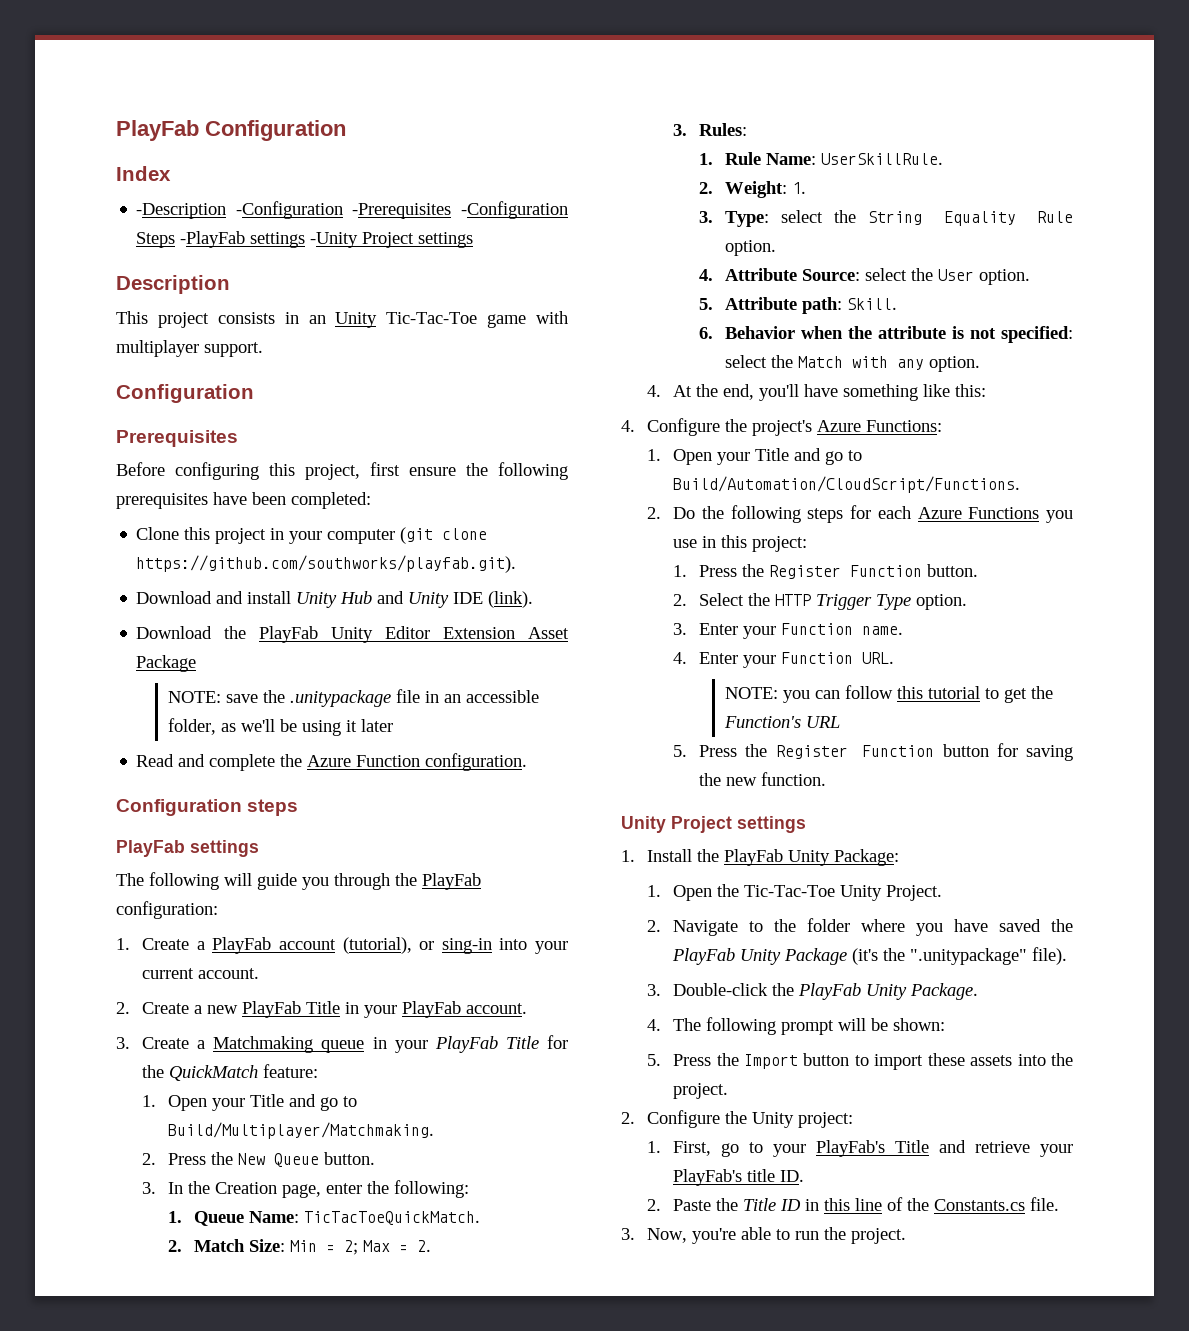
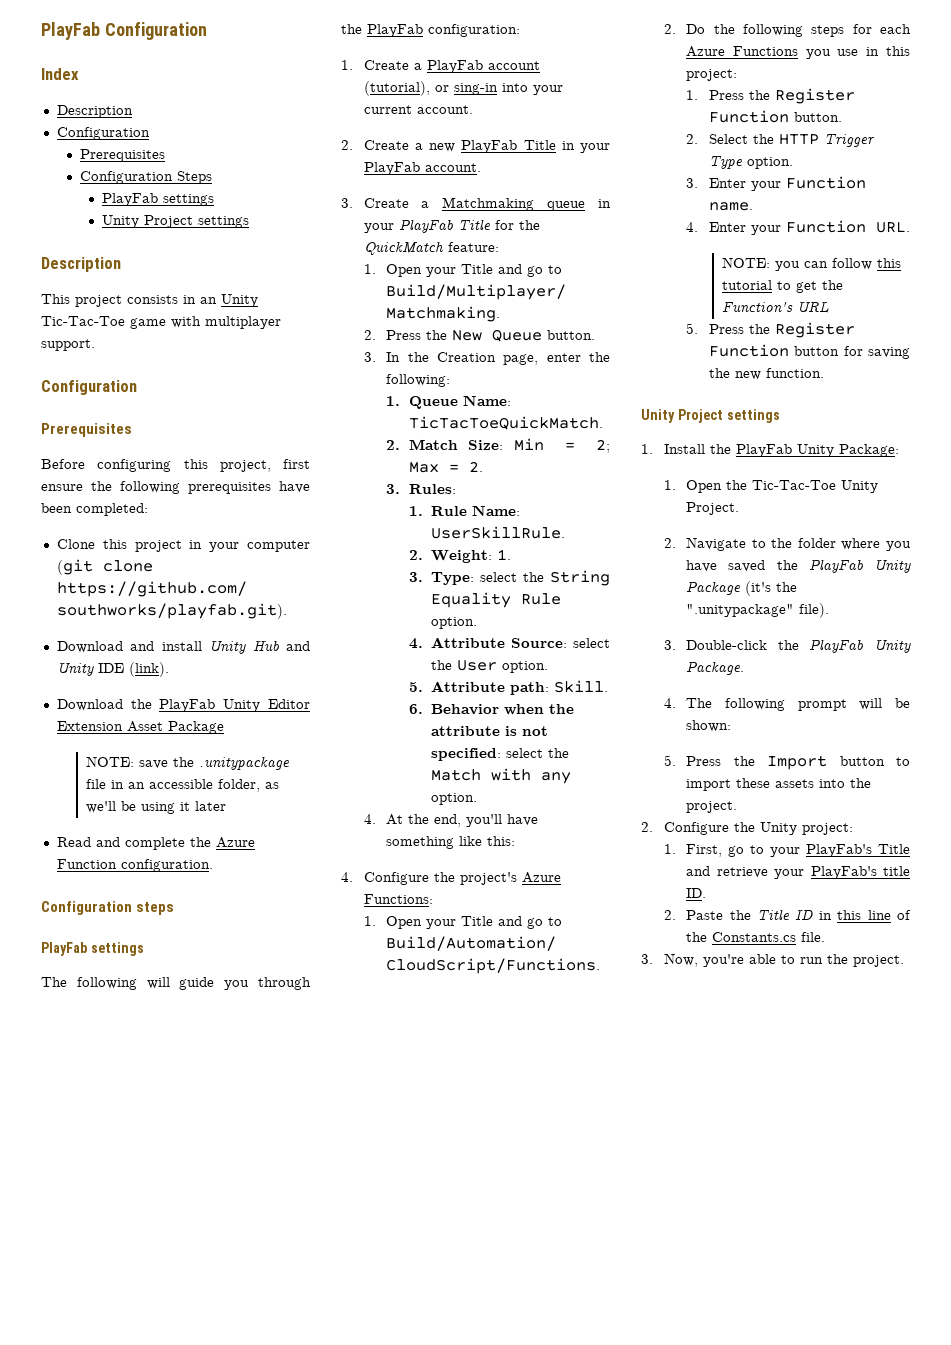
  Index
- -Description -Configuration -Prerequisites -Configuration Steps -PlayFab settings -Unity Project settings
+ Description
+ Configuration
+ Prerequisites
+ Configuration Steps
+ PlayFab settings
+ Unity Project settings

